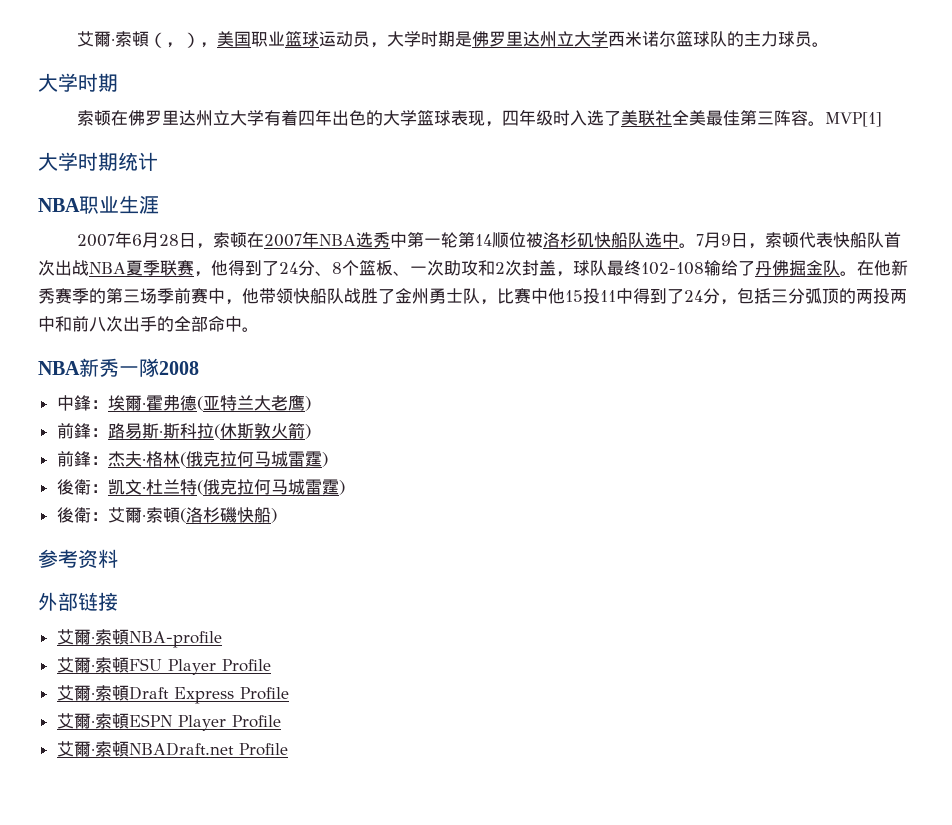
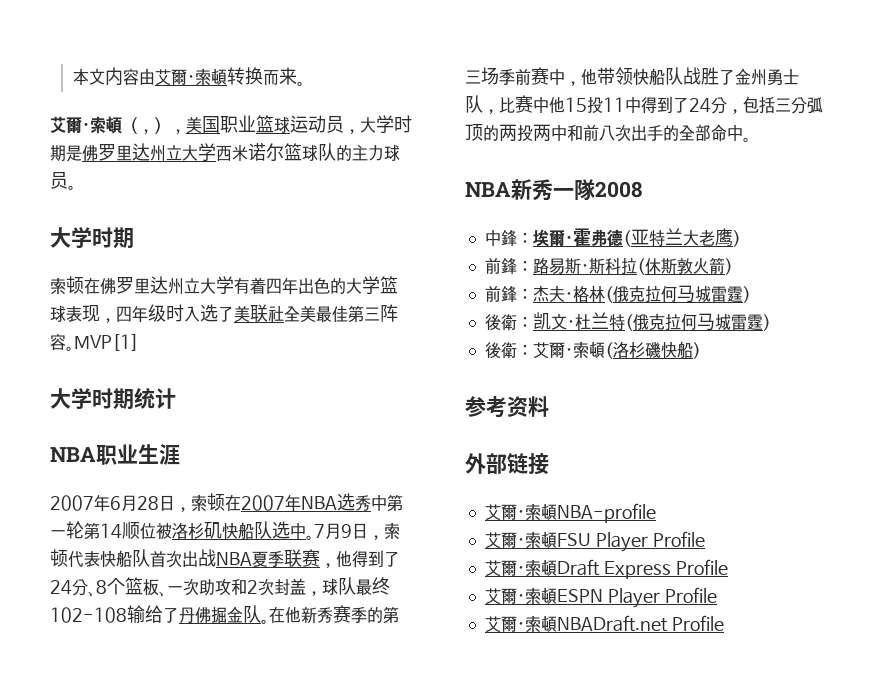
+ 本文内容由艾爾·索頓转换而来。

